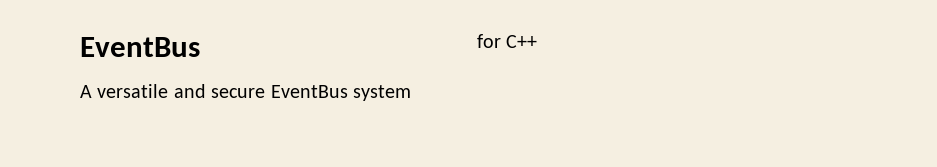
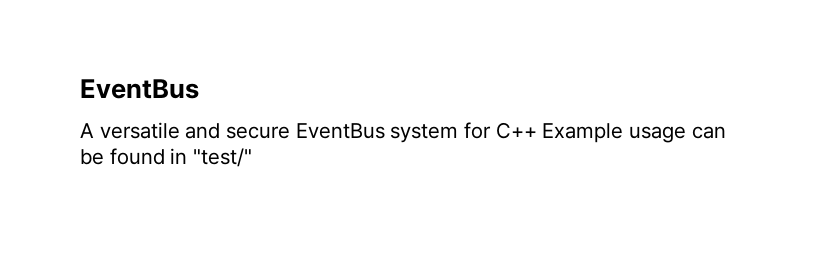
- A versatile and secure EventBus system for C++
+ A versatile and secure EventBus system for C++ Example usage can be found in "test/"

